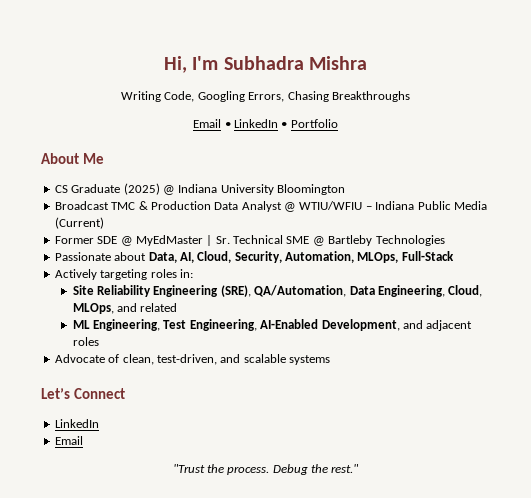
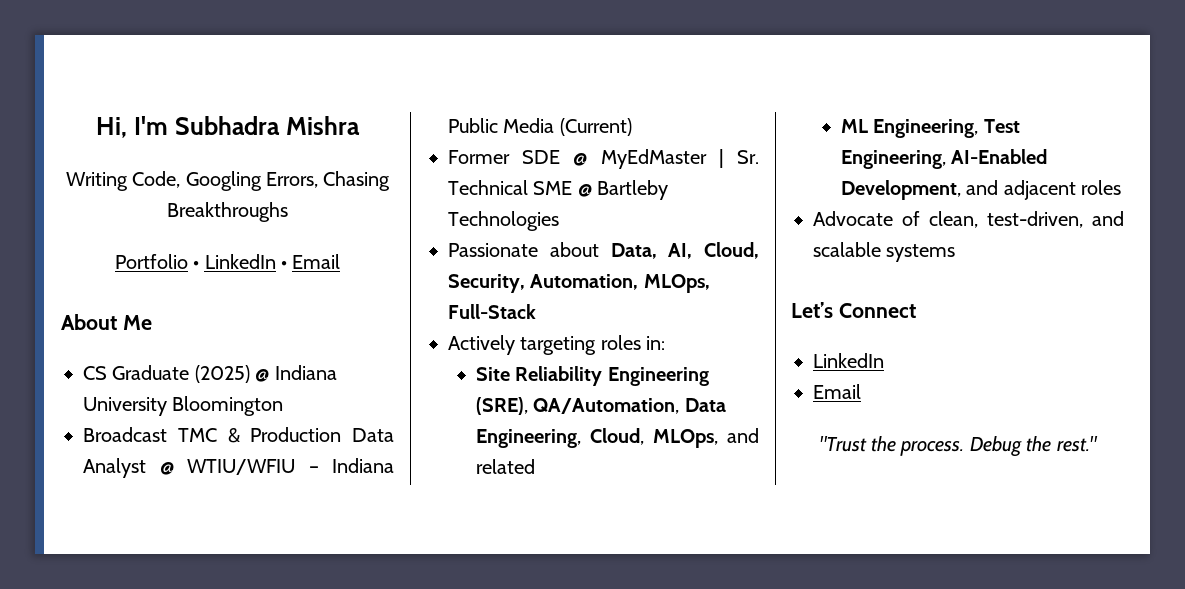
- Email • LinkedIn • Portfolio
+ Portfolio • LinkedIn • Email

